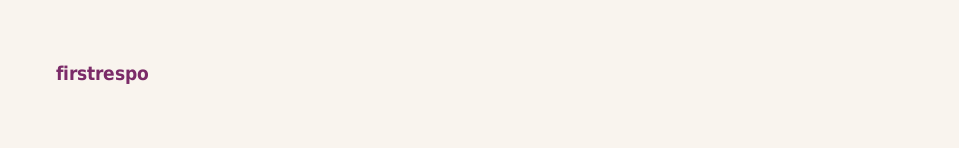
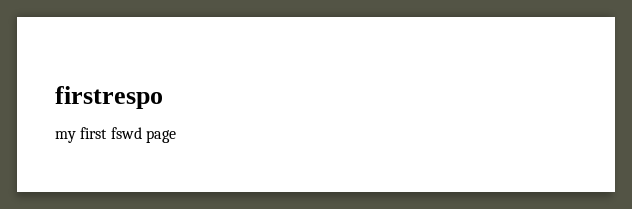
+ my first fswd page

